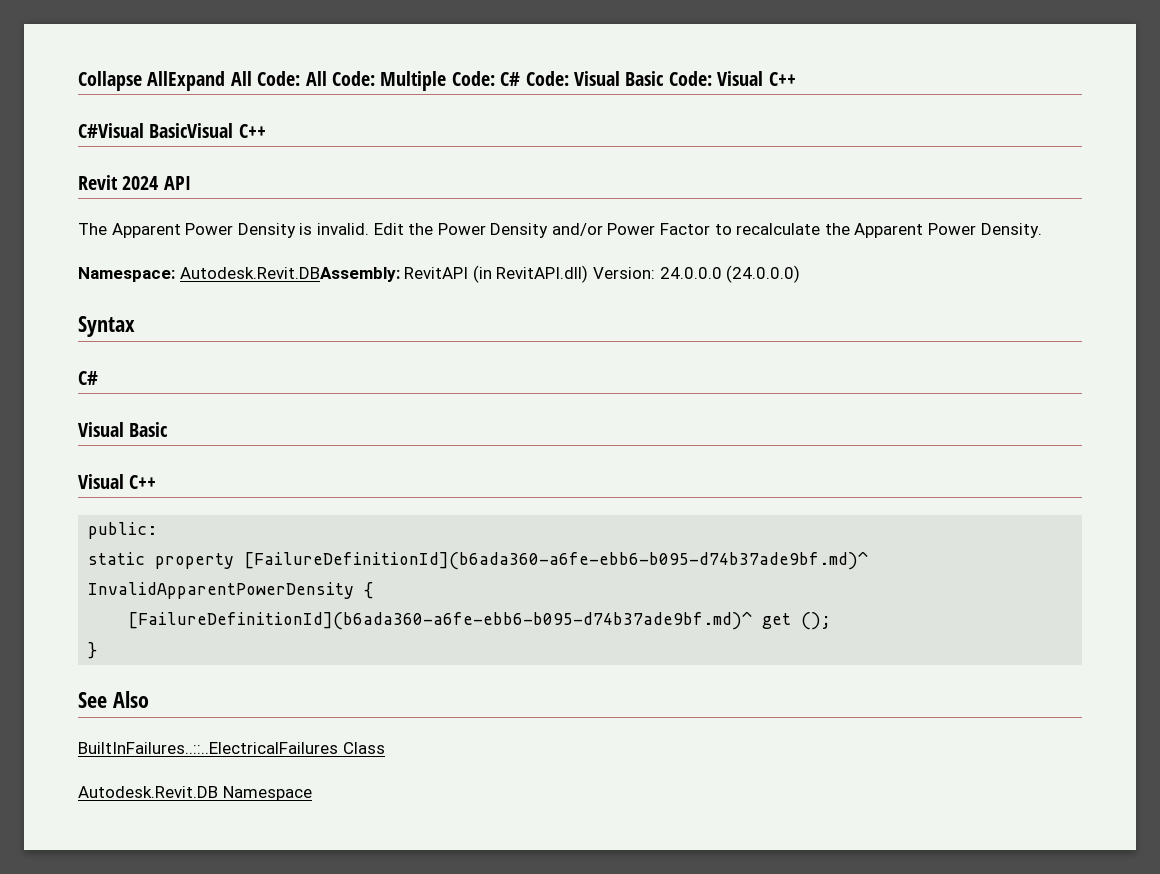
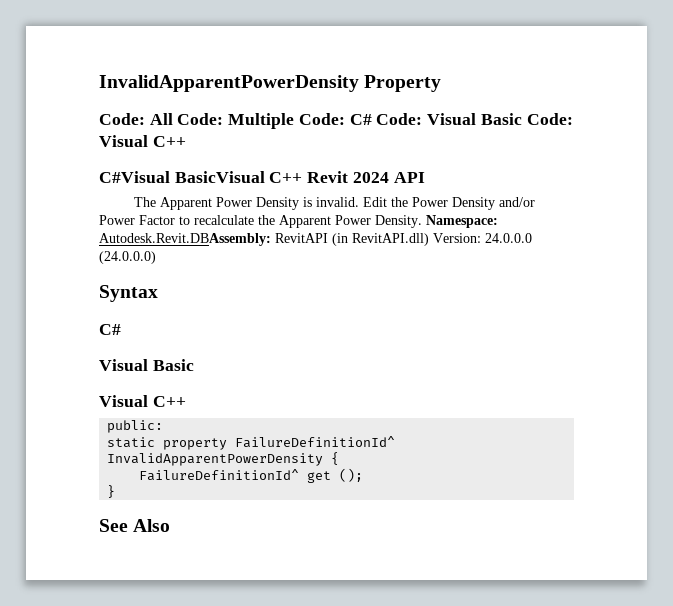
- Collapse AllExpand All Code: All Code: Multiple Code: C# Code: Visual Basic Code: Visual C++
+ InvalidApparentPowerDensity Property
+ Code: All Code: Multiple Code: C# Code: Visual Basic Code: Visual C++
- C#Visual BasicVisual C++
- Revit 2024 API
+ C#Visual BasicVisual C++ Revit 2024 API
- Edit the Power Density and/or Power Factor to recalculate the Apparent Power Density.
- Namespace: Autodesk.Revit.DBAssembly: RevitAPI (in RevitAPI.dll) Version: 24.0.0.0 (24.0.0.0)
+ Edit the Power Density and/or Power Factor to recalculate the Apparent Power Density. Namespace: Autodesk.Revit.DBAssembly: RevitAPI (in RevitAPI.dll) Version: 24.0.0.0 (24.0.0.0)
- static property [FailureDefinitionId](b6ada360-a6fe-ebb6-b095-d74b37ade9bf.md)^ InvalidApparentPowerDensity {
+ static property FailureDefinitionId^ InvalidApparentPowerDensity {
- [FailureDefinitionId](b6ada360-a6fe-ebb6-b095-d74b37ade9bf.md)^ get ();
+ FailureDefinitionId^ get ();
- BuiltInFailures..::..ElectricalFailures Class
- Autodesk.Revit.DB Namespace

